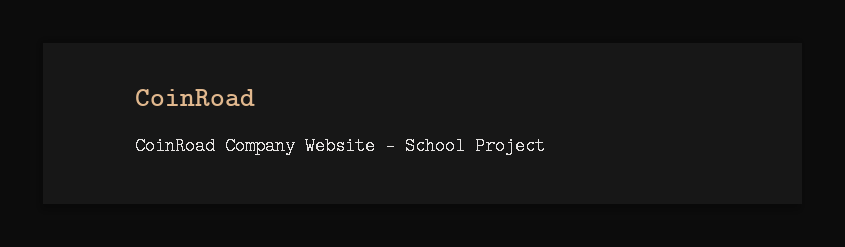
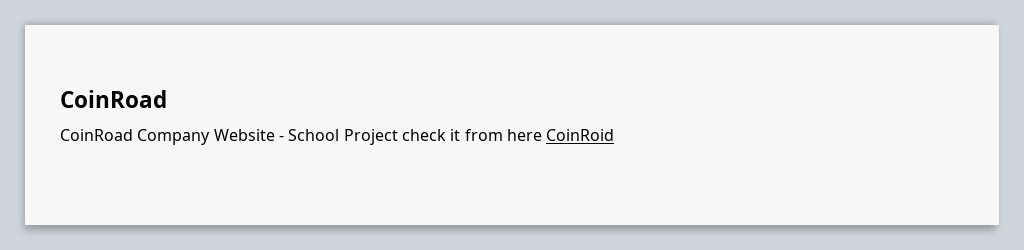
- CoinRoad Company Website - School Project
+ CoinRoad Company Website - School Project check it from here CoinRoid

